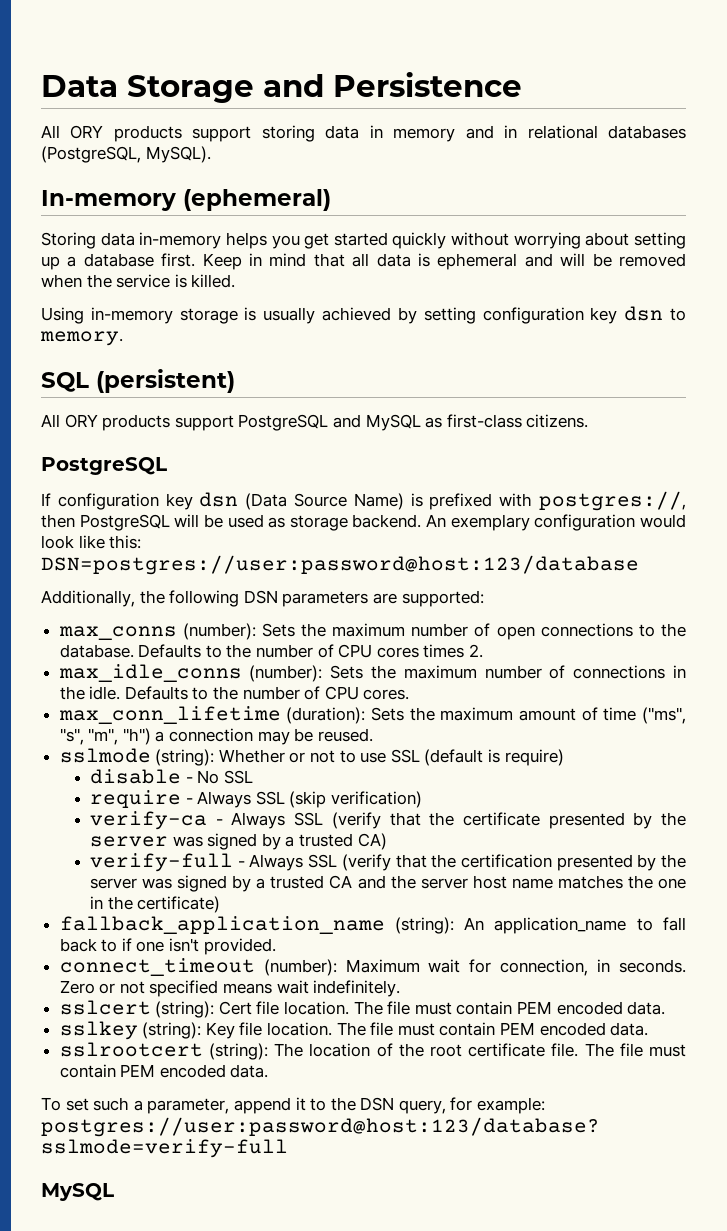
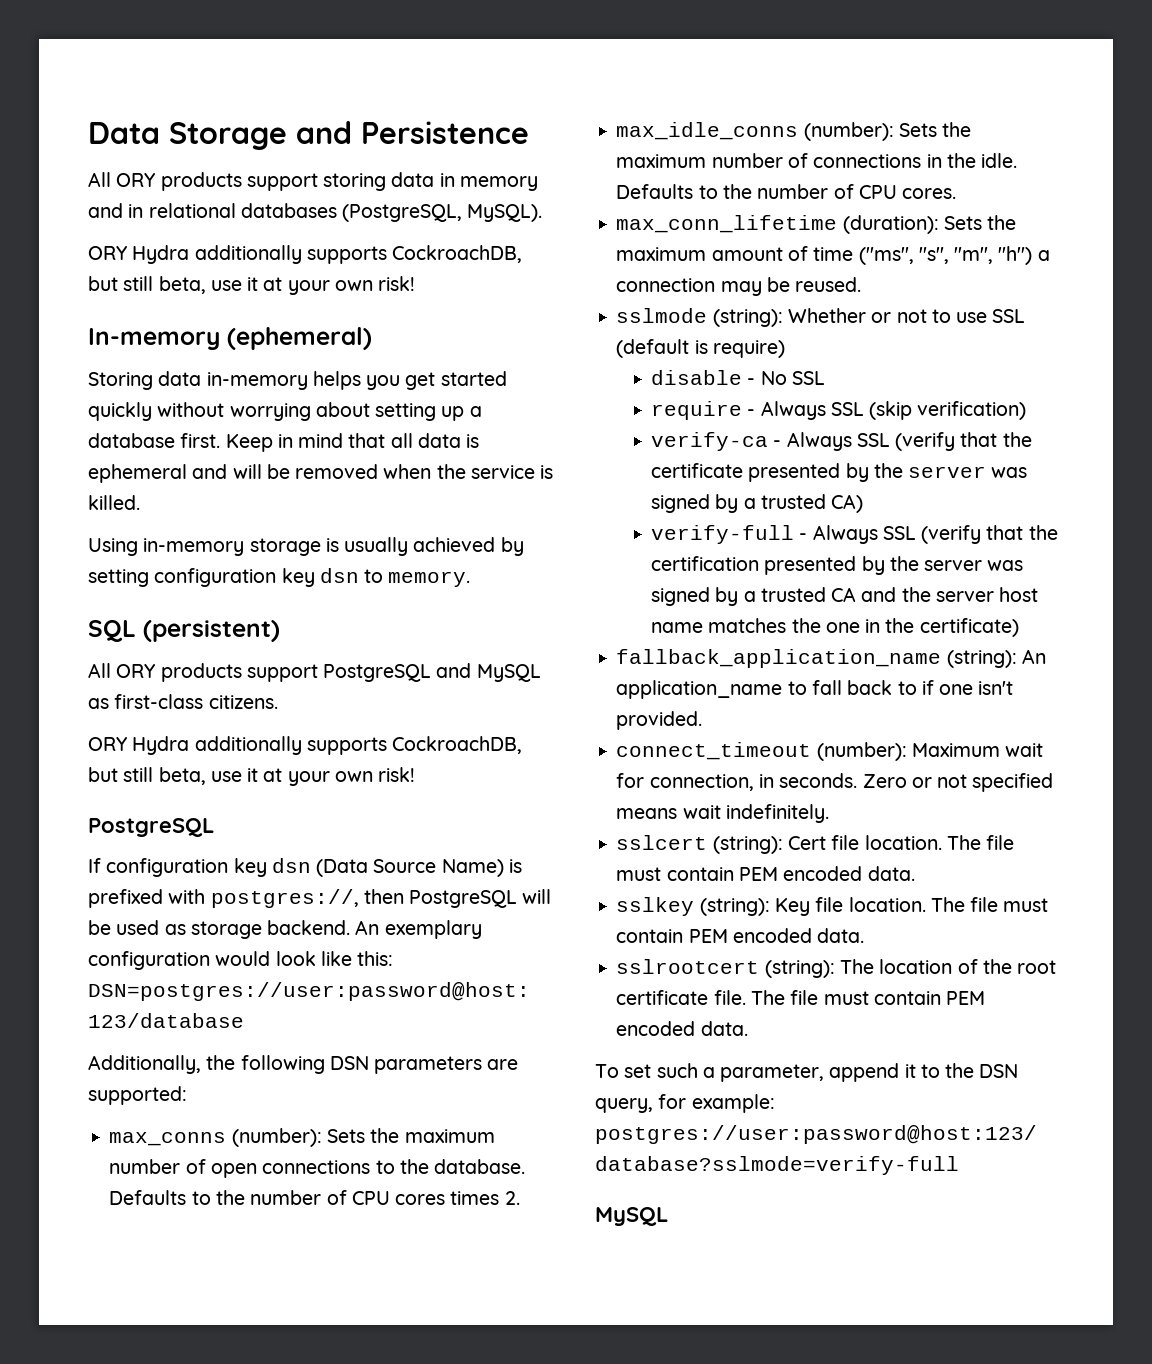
  All ORY products support storing data in memory and in relational databases (PostgreSQL, MySQL).
+ ORY Hydra additionally supports CockroachDB, but still beta, use it at your own risk!
  All ORY products support PostgreSQL and MySQL as first-class citizens.
+ ORY Hydra additionally supports CockroachDB, but still beta, use it at your own risk!

